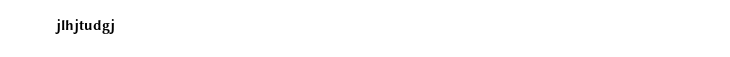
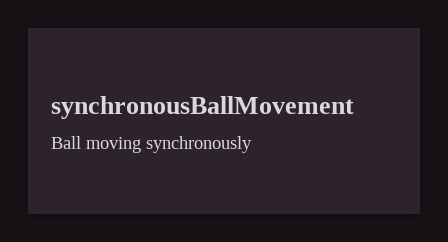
- jlhjtudgj
+ synchronousBallMovement
+ Ball moving synchronously

